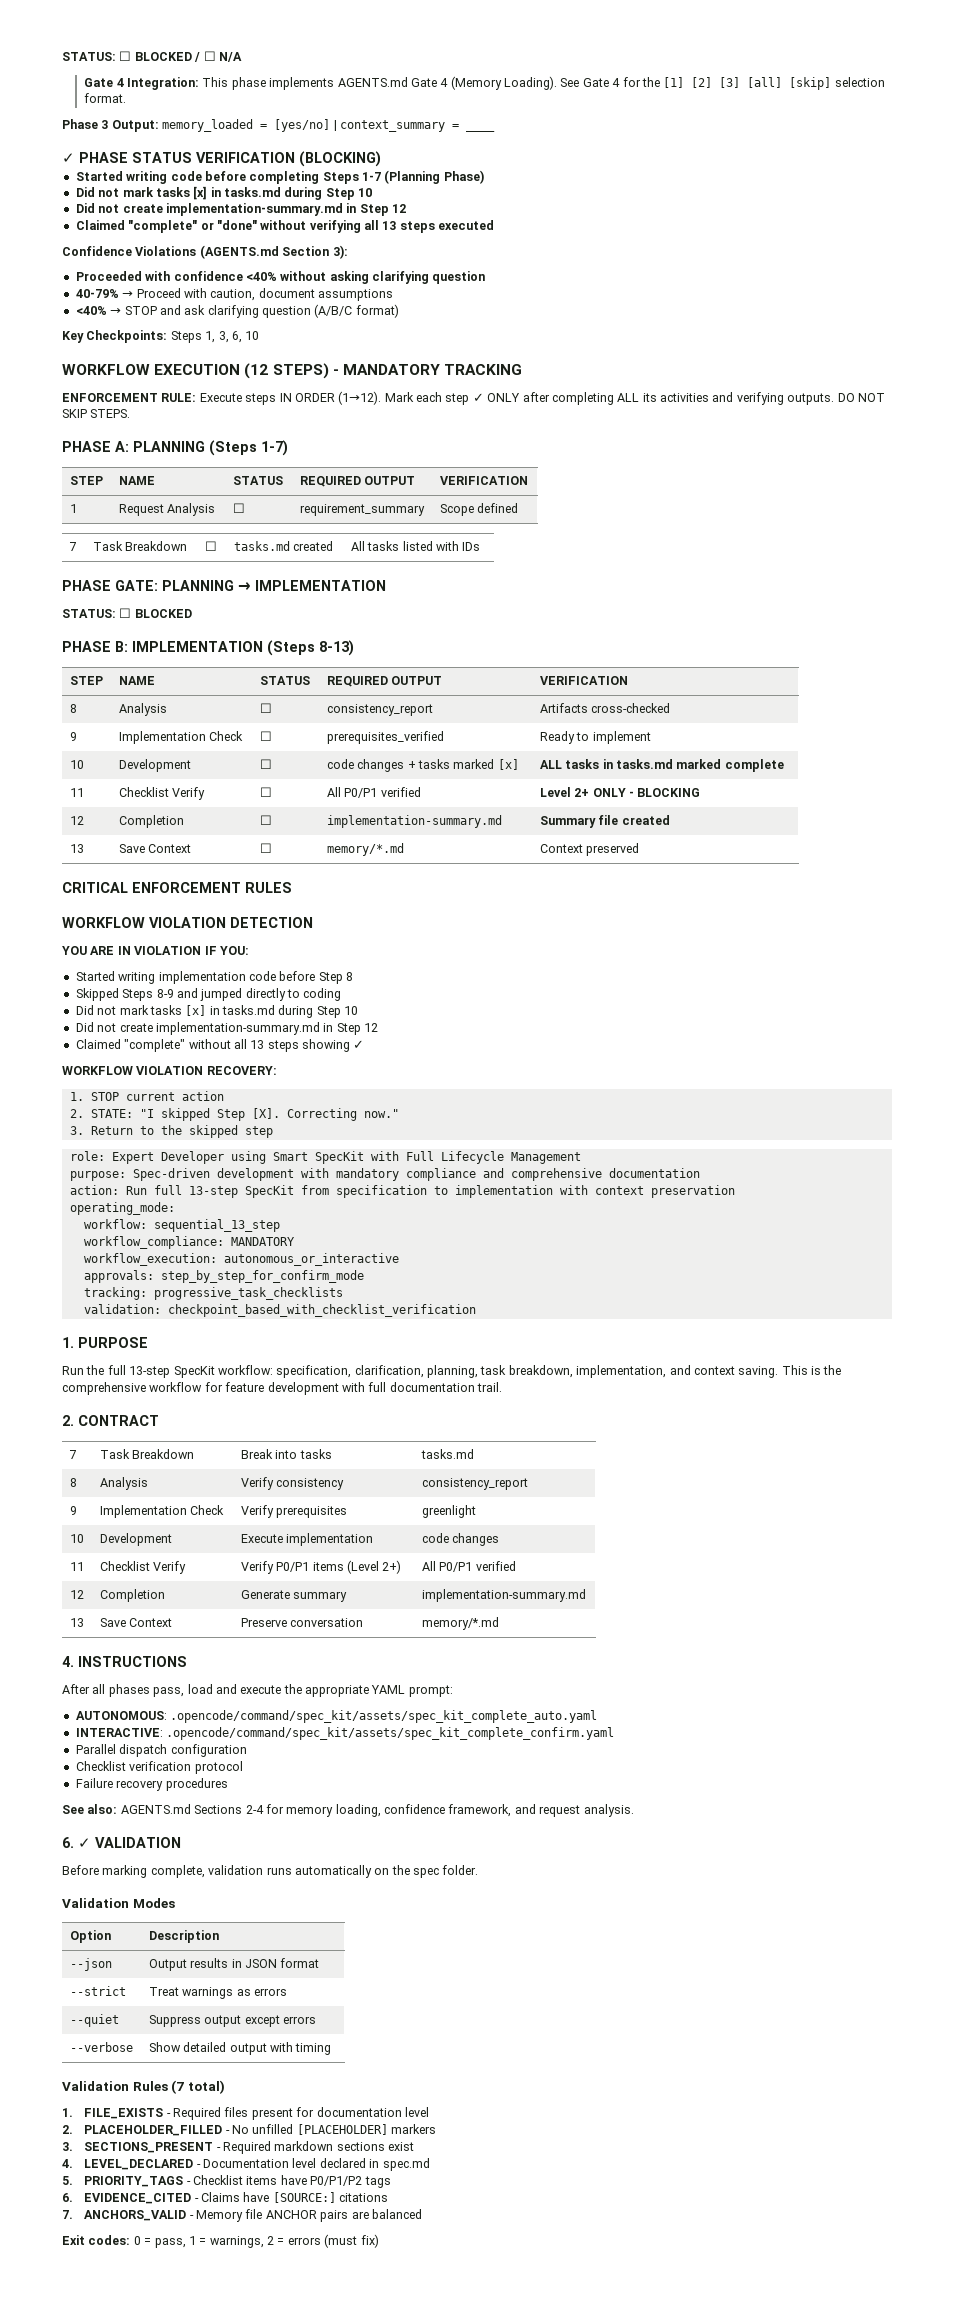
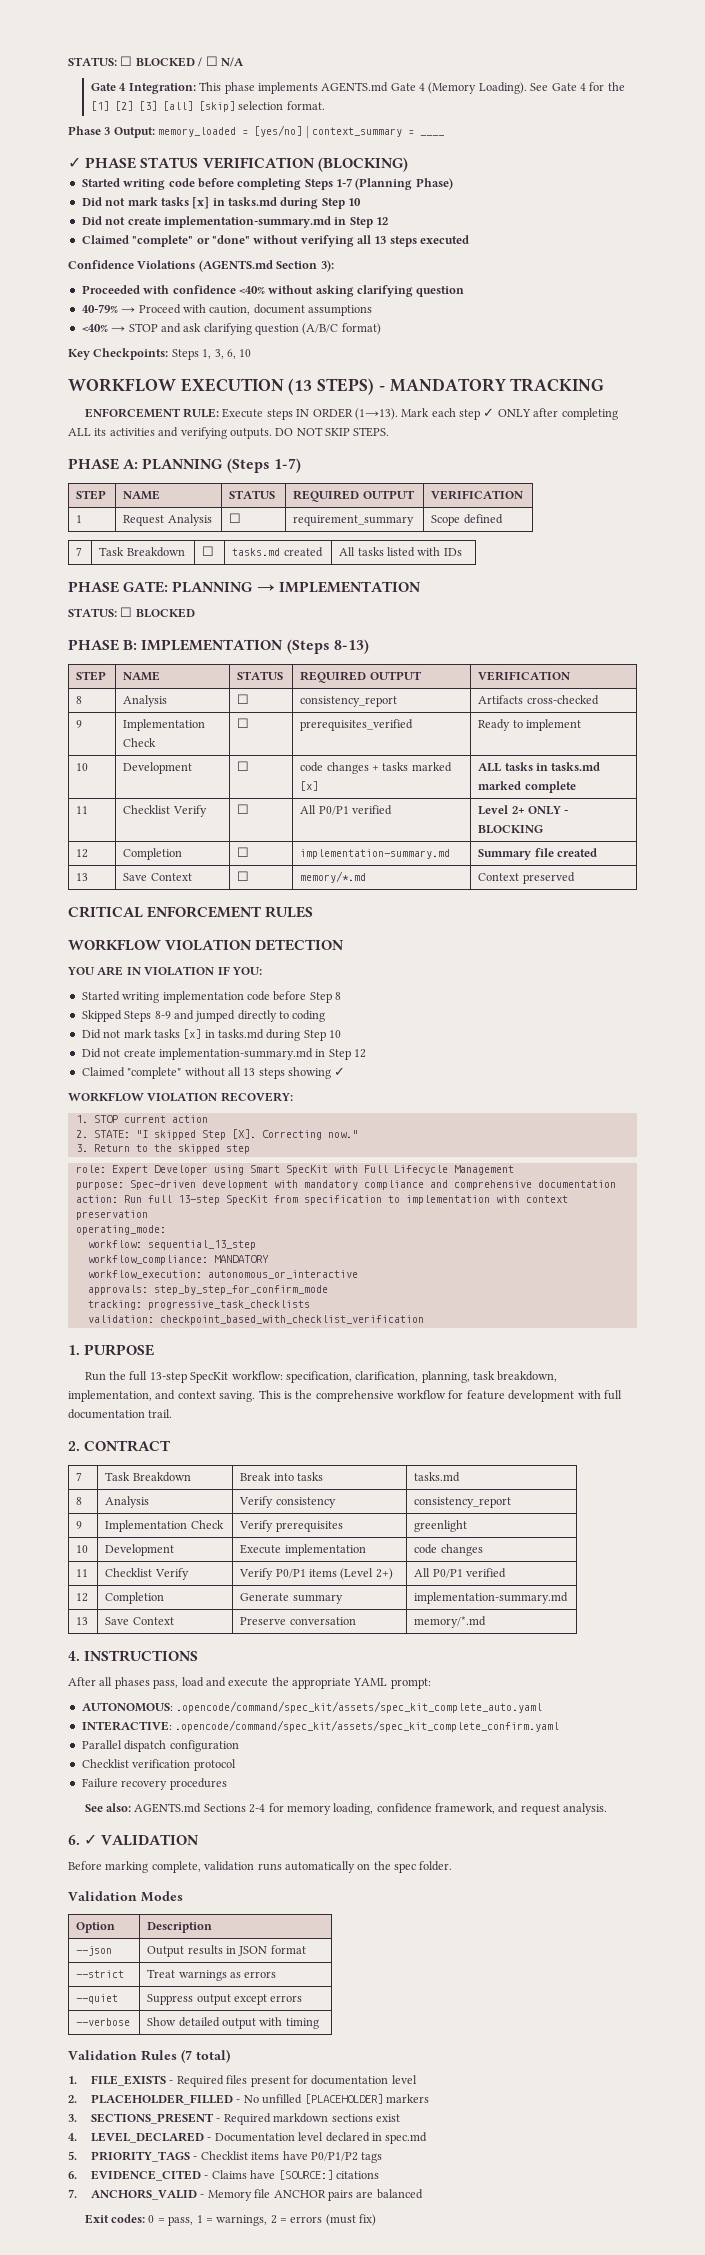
- WORKFLOW EXECUTION (12 STEPS) - MANDATORY TRACKING
+ WORKFLOW EXECUTION (13 STEPS) - MANDATORY TRACKING
- ENFORCEMENT RULE: Execute steps IN ORDER (1→12).
+ ENFORCEMENT RULE: Execute steps IN ORDER (1→13).

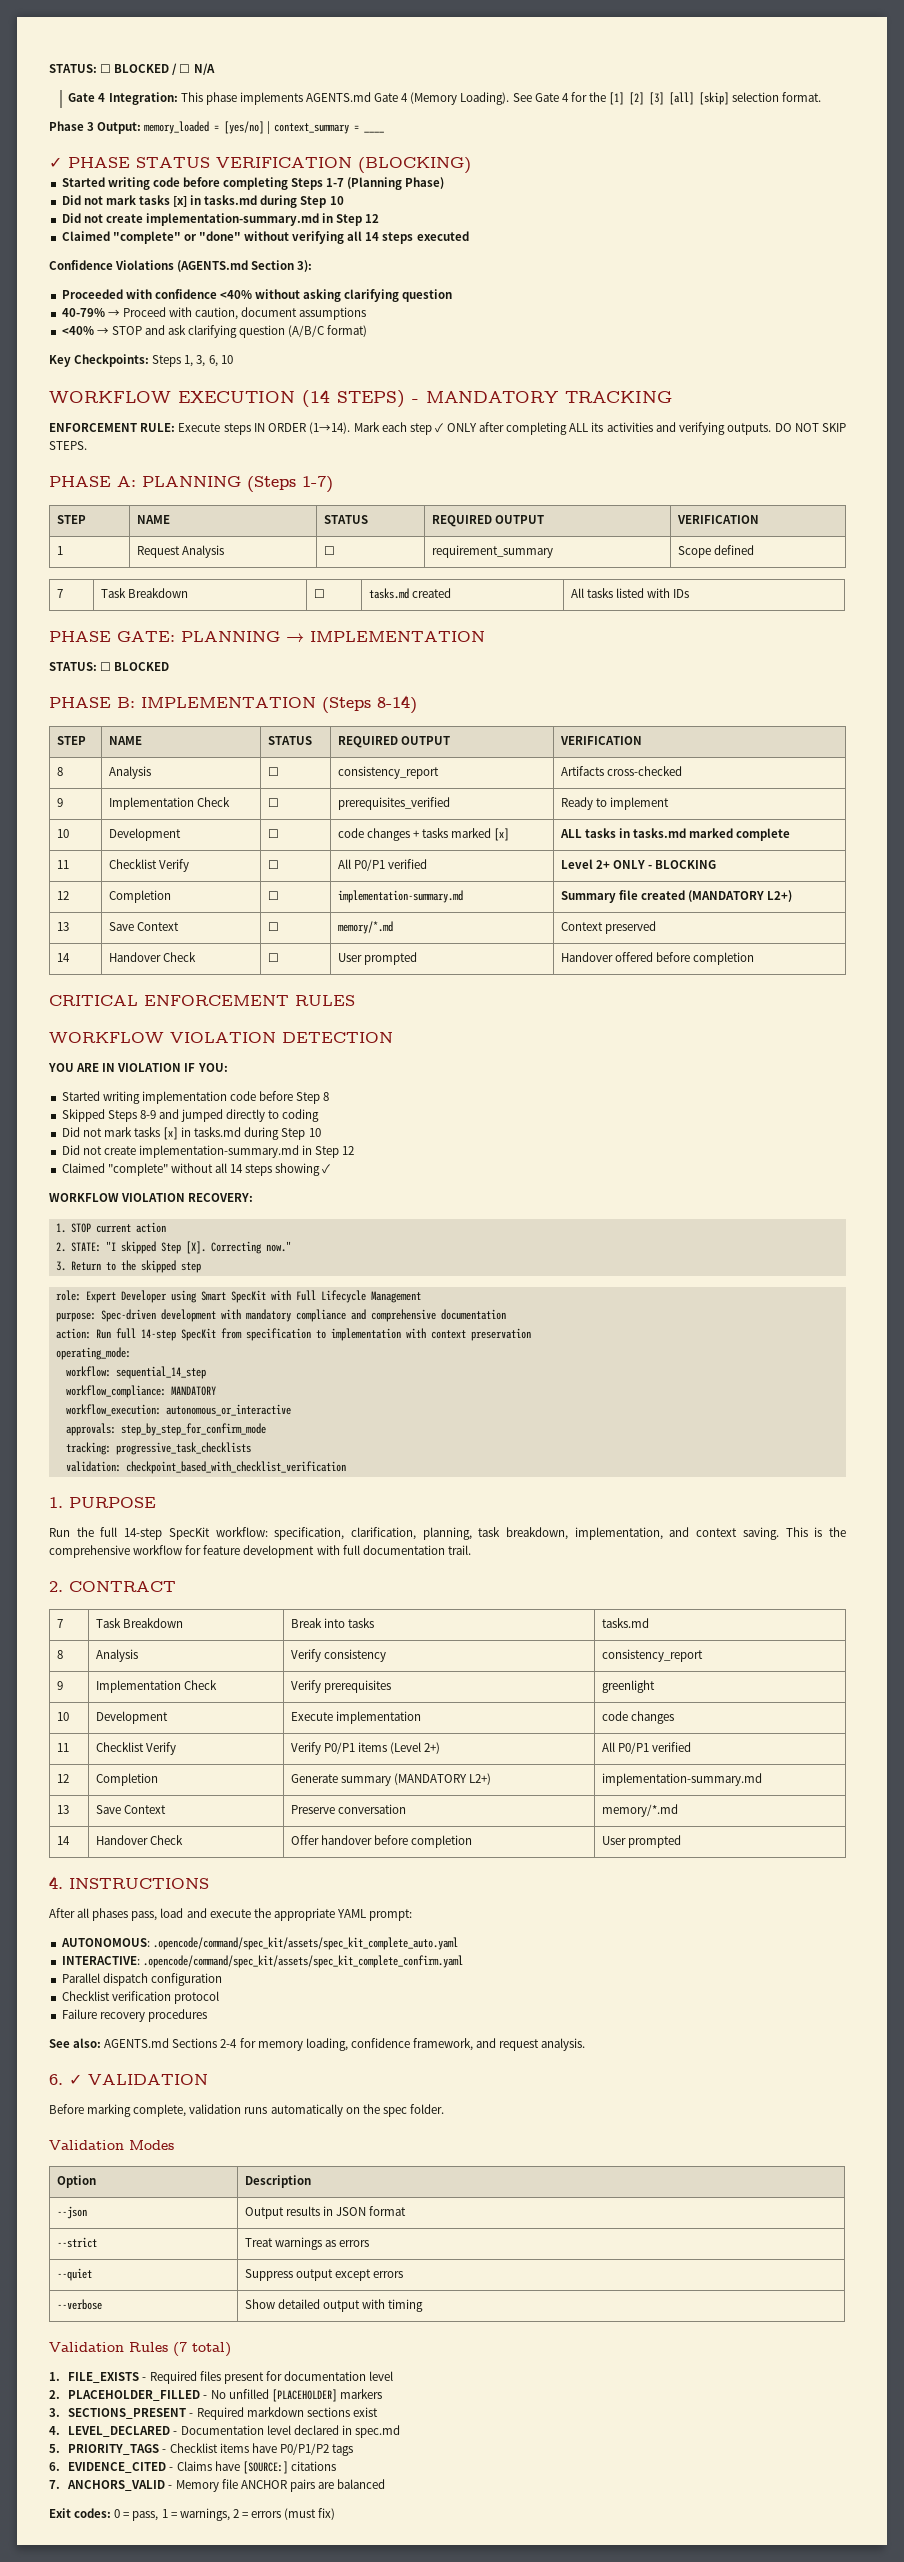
- Claimed "complete" or "done" without verifying all 13 steps executed
+ Claimed "complete" or "done" without verifying all 14 steps executed
- WORKFLOW EXECUTION (13 STEPS) - MANDATORY TRACKING
+ WORKFLOW EXECUTION (14 STEPS) - MANDATORY TRACKING
- ENFORCEMENT RULE: Execute steps IN ORDER (1→13).
+ ENFORCEMENT RULE: Execute steps IN ORDER (1→14).
- PHASE B: IMPLEMENTATION (Steps 8-13)
+ PHASE B: IMPLEMENTATION (Steps 8-14)
- 12 | Completion | ☐ | implementation-summary.md | Summary file created
+ 12 | Completion | ☐ | implementation-summary.md | Summary file created (MANDATORY L2+)
+ 14 | Handover Check | ☐ | User prompted | Handover offered before completion
- Claimed "complete" without all 13 steps showing ✓
+ Claimed "complete" without all 14 steps showing ✓
- action: Run full 13-step SpecKit from specification to implementation with context preservation
+ action: Run full 14-step SpecKit from specification to implementation with context preservation
- workflow: sequential_13_step
+ workflow: sequential_14_step
- Run the full 13-step SpecKit workflow: specification, clarification, planning, task breakdown, implementation, and context saving.
+ Run the full 14-step SpecKit workflow: specification, clarification, planning, task breakdown, implementation, and context saving.
- 12 | Completion | Generate summary | implementation-summary.md
+ 12 | Completion | Generate summary (MANDATORY L2+) | implementation-summary.md
+ 14 | Handover Check | Offer handover before completion | User prompted

